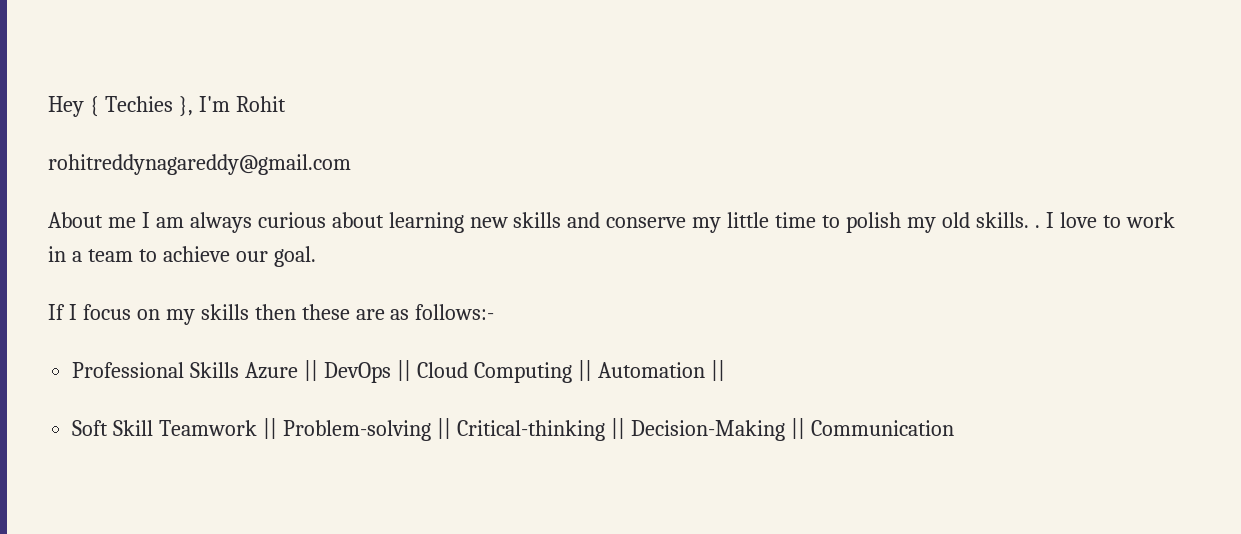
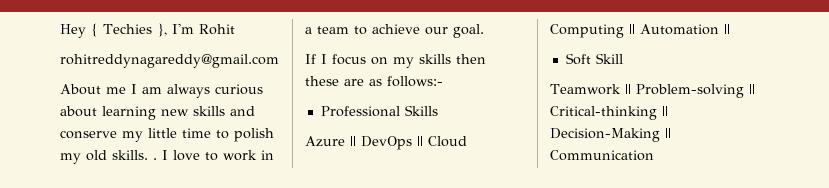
- Professional Skills Azure || DevOps || Cloud Computing || Automation ||
+ Professional Skills
+ Azure || DevOps || Cloud Computing || Automation ||
- Soft Skill Teamwork || Problem-solving || Critical-thinking || Decision-Making || Communication
+ Soft Skill
+ Teamwork || Problem-solving || Critical-thinking || Decision-Making || Communication

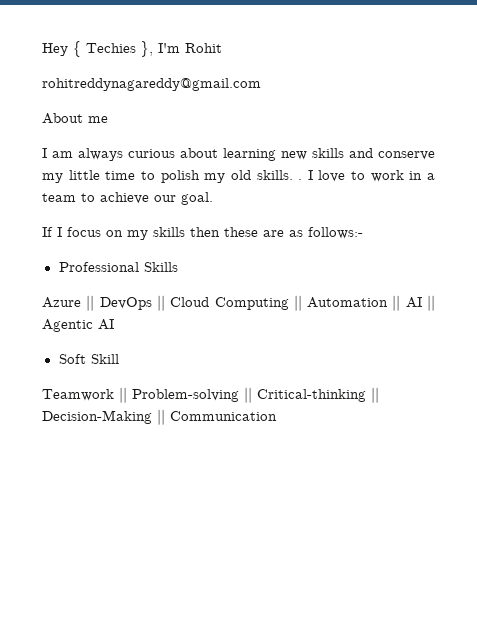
- About me I am always curious about learning new skills and conserve my little time to polish my old skills. .
+ About me
+ I am always curious about learning new skills and conserve my little time to polish my old skills. .
- Azure || DevOps || Cloud Computing || Automation ||
+ Azure || DevOps || Cloud Computing || Automation || AI || Agentic AI

